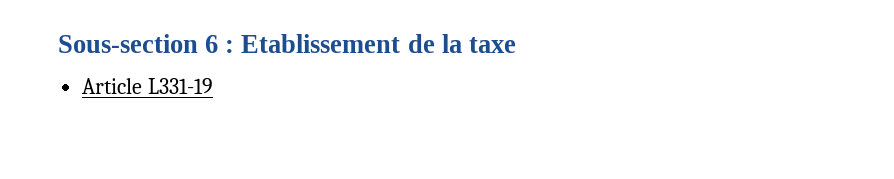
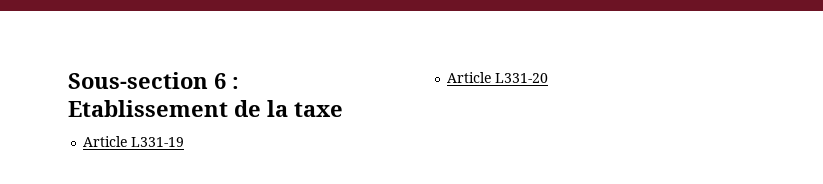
+ Article L331-20

